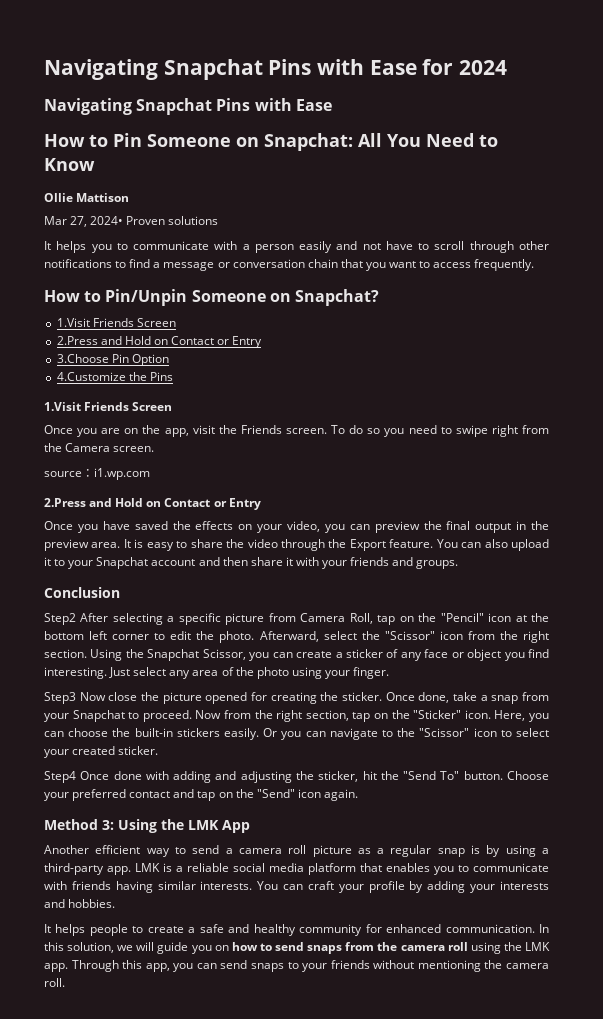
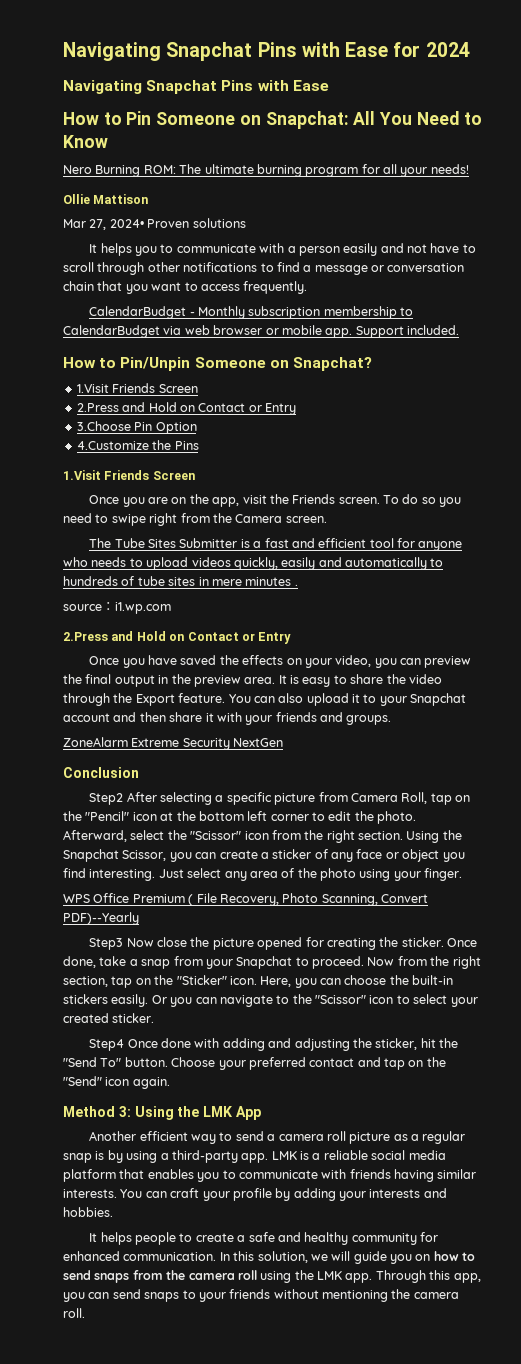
+ Nero Burning ROM: The ultimate burning program for all your needs!
+ CalendarBudget - Monthly subscription membership to CalendarBudget via web browser or mobile app. Support included.
+ The Tube Sites Submitter is a fast and efficient tool for anyone who needs to upload videos quickly, easily and automatically to hundreds of tube sites in mere minutes .
+ ZoneAlarm Extreme Security NextGen
+ WPS Office Premium ( File Recovery, Photo Scanning, Convert PDF)--Yearly

